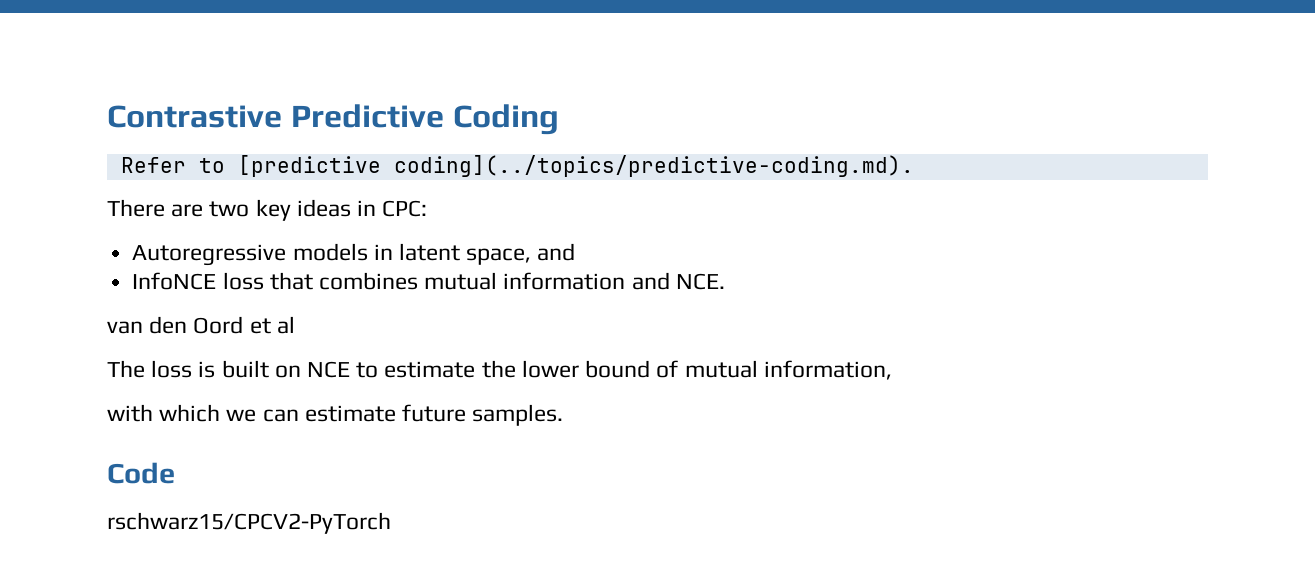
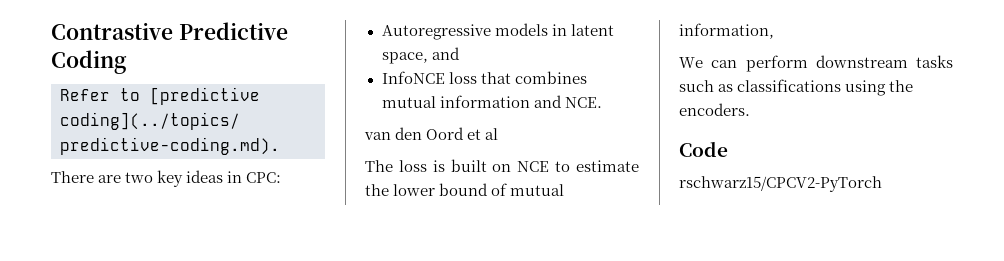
- with which we can estimate future samples.
+ We can perform downstream tasks such as classifications using the encoders.

